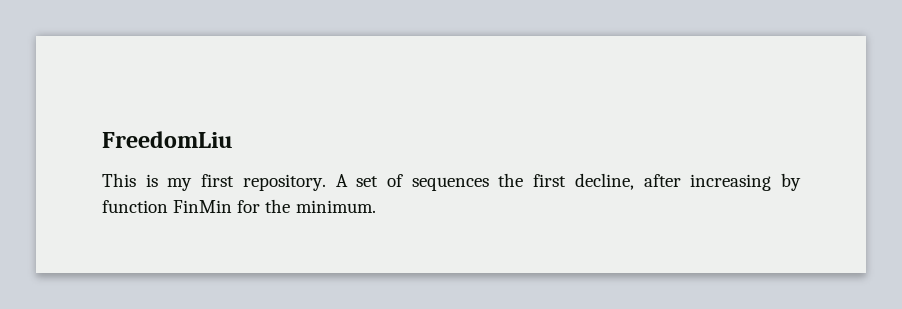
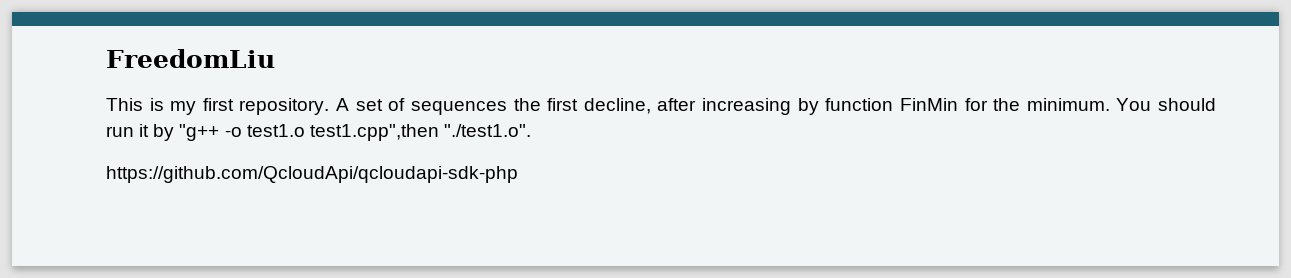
+ You should run it by "g++ -o test1.o test1.cpp",then "./test1.o".
+ https://github.com/QcloudApi/qcloudapi-sdk-php

